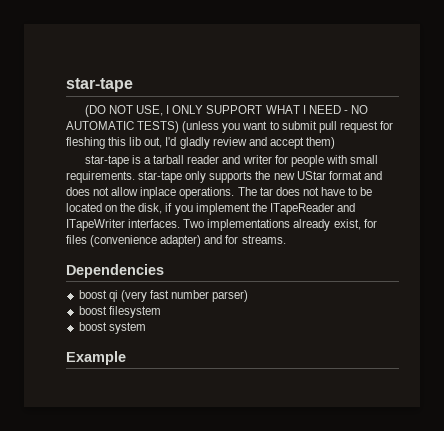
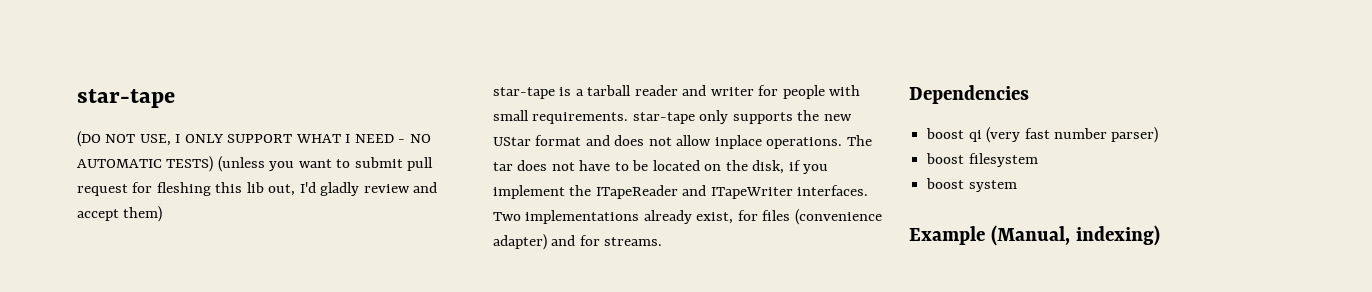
- Example
+ Example (Manual, indexing)

